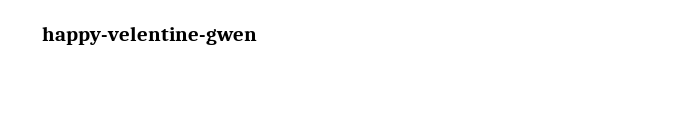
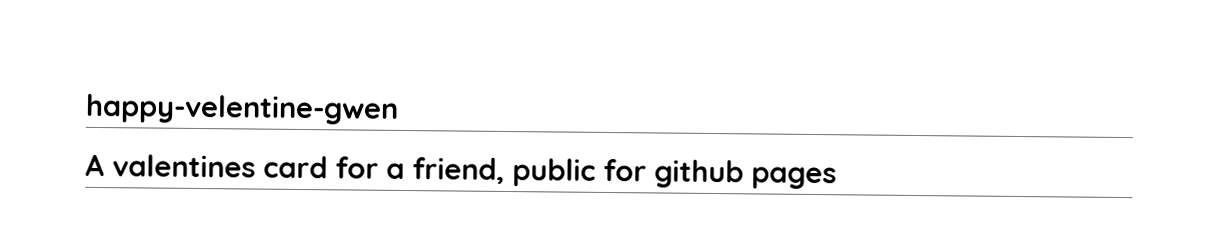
+ A valentines card for a friend, public for github pages

